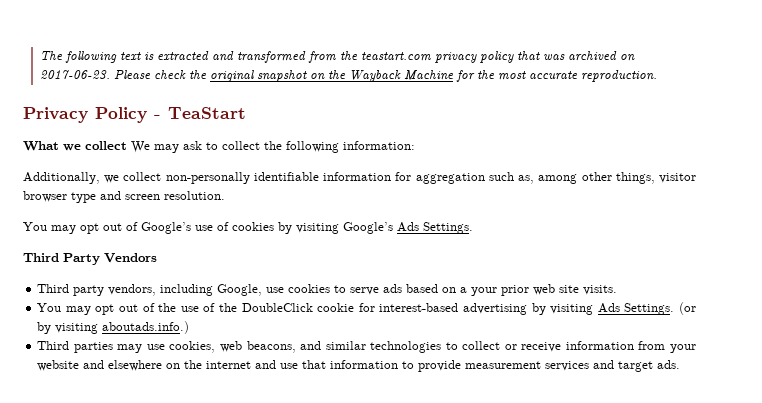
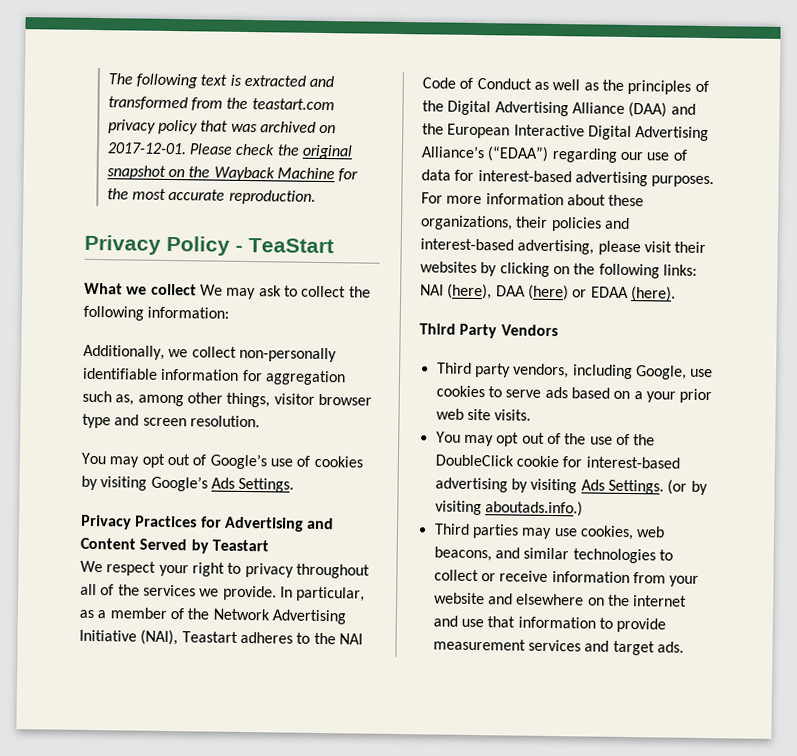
- The following text is extracted and transformed from the teastart.com privacy policy that was archived on 2017-06-23.
+ The following text is extracted and transformed from the teastart.com privacy policy that was archived on 2017-12-01.
+ Privacy Practices for Advertising and Content Served by Teastart
+ We respect your right to privacy throughout all of the services we provide. In particular, as a member of the Network Advertising Initiative (NAI), Teastart adheres to the NAI Code of Conduct as well as the principles of the Digital Advertising Alliance (DAA) and the European Interactive Digital Advertising Alliance’s (“EDAA”) regarding our use of data for interest-based advertising purposes. For more information about these organizations, their policies and interest-based advertising, please visit their websites by clicking on the following links: NAI (here), DAA (here) or EDAA (here).

